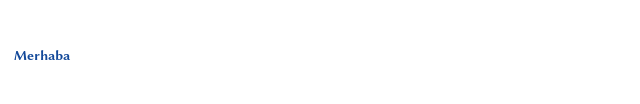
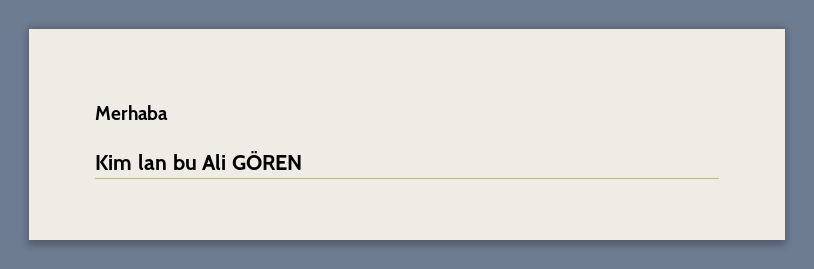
+ Kim lan bu Ali GÖREN

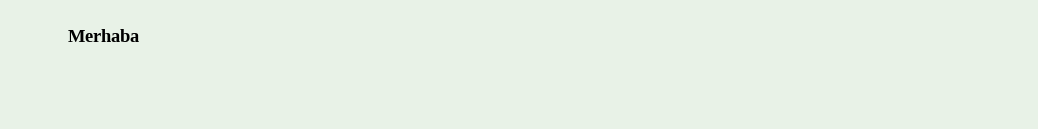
- Kim lan bu Ali GÖREN

